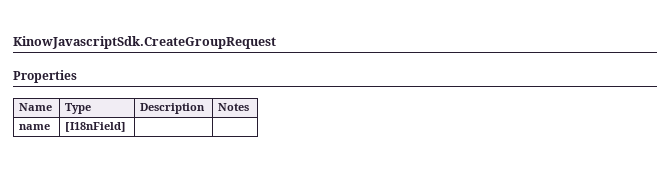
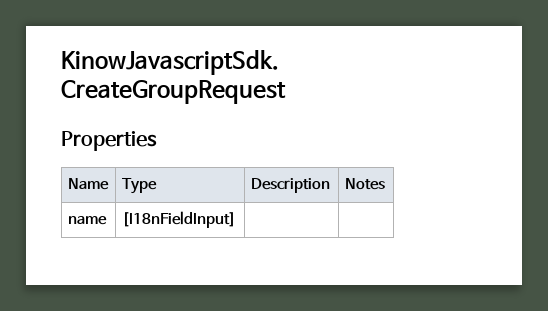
- name | [I18nField] | |
+ name | [I18nFieldInput] | |

